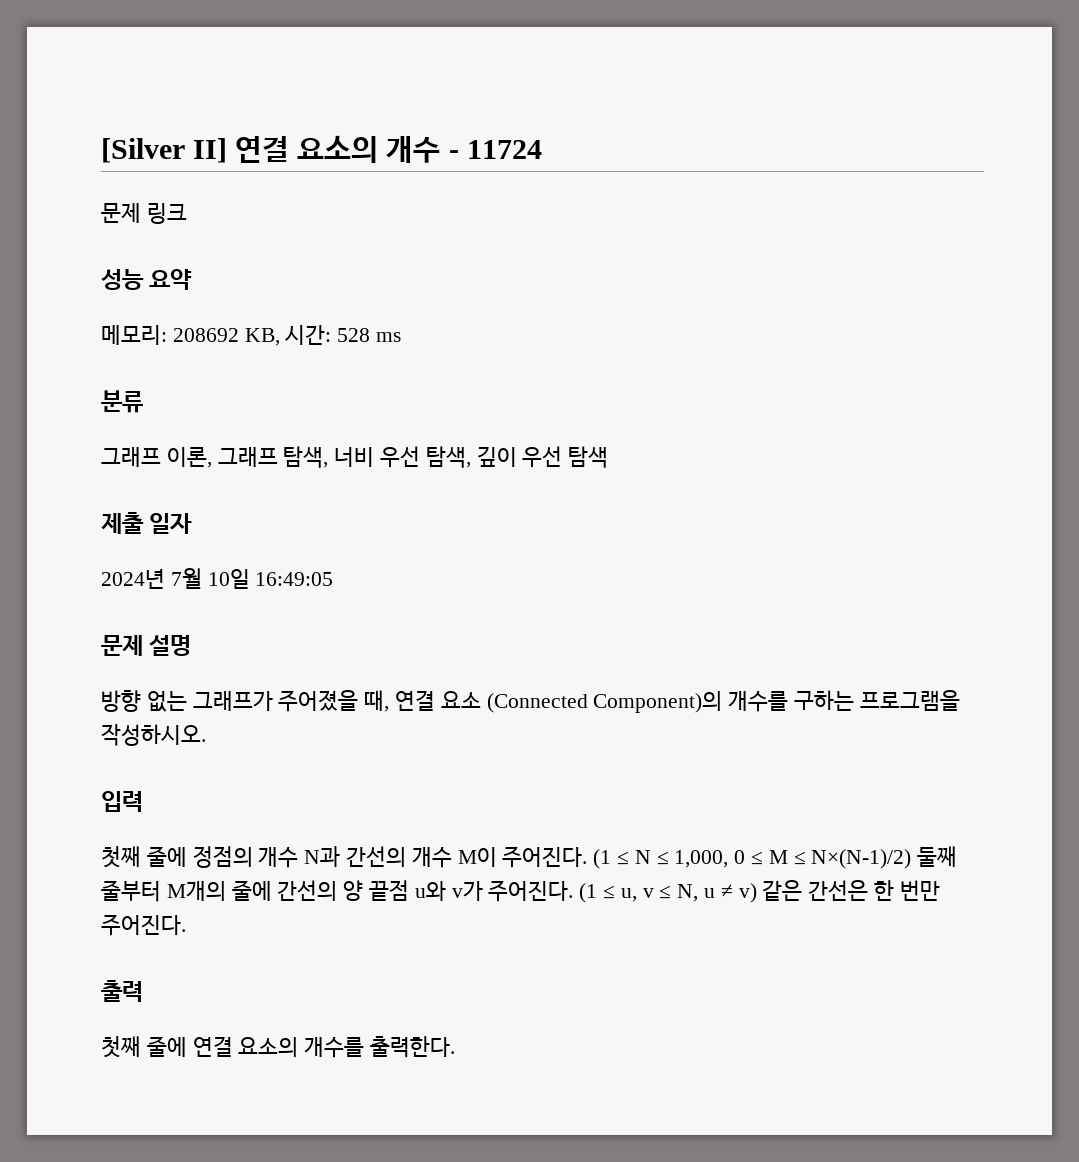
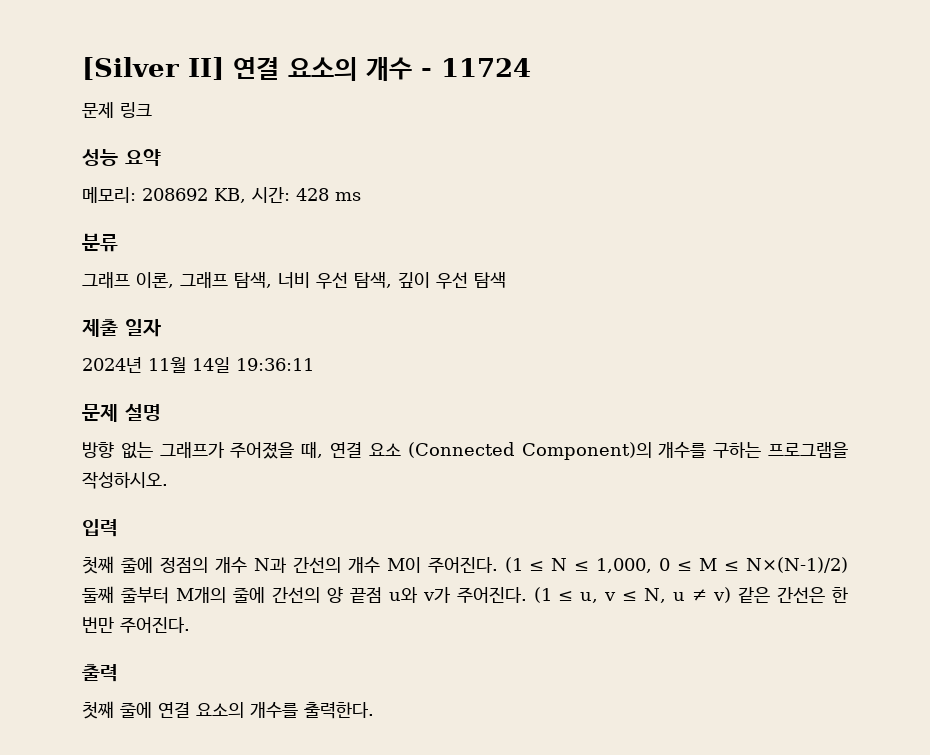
- 메모리: 208692 KB, 시간: 528 ms
+ 메모리: 208692 KB, 시간: 428 ms
- 2024년 7월 10일 16:49:05
+ 2024년 11월 14일 19:36:11

